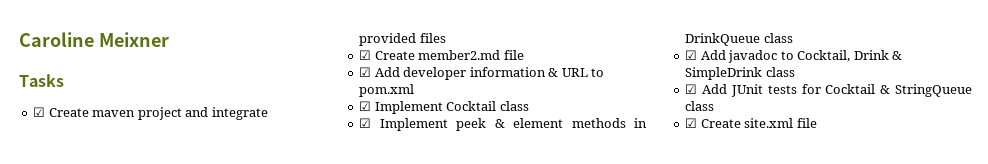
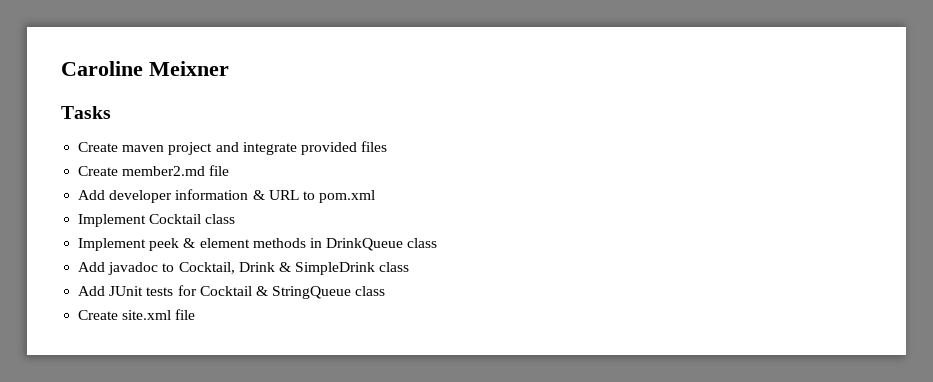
- ☑ Create maven project and integrate provided files
+ Create maven project and integrate provided files
- ☑ Create member2.md file
+ Create member2.md file
- ☑ Add developer information & URL to pom.xml
+ Add developer information & URL to pom.xml
- ☑ Implement Cocktail class
+ Implement Cocktail class
- ☑ Implement peek & element methods in DrinkQueue class
+ Implement peek & element methods in DrinkQueue class
- ☑ Add javadoc to Cocktail, Drink & SimpleDrink class
+ Add javadoc to Cocktail, Drink & SimpleDrink class
- ☑ Add JUnit tests for Cocktail & StringQueue class
+ Add JUnit tests for Cocktail & StringQueue class
- ☑ Create site.xml file
+ Create site.xml file

